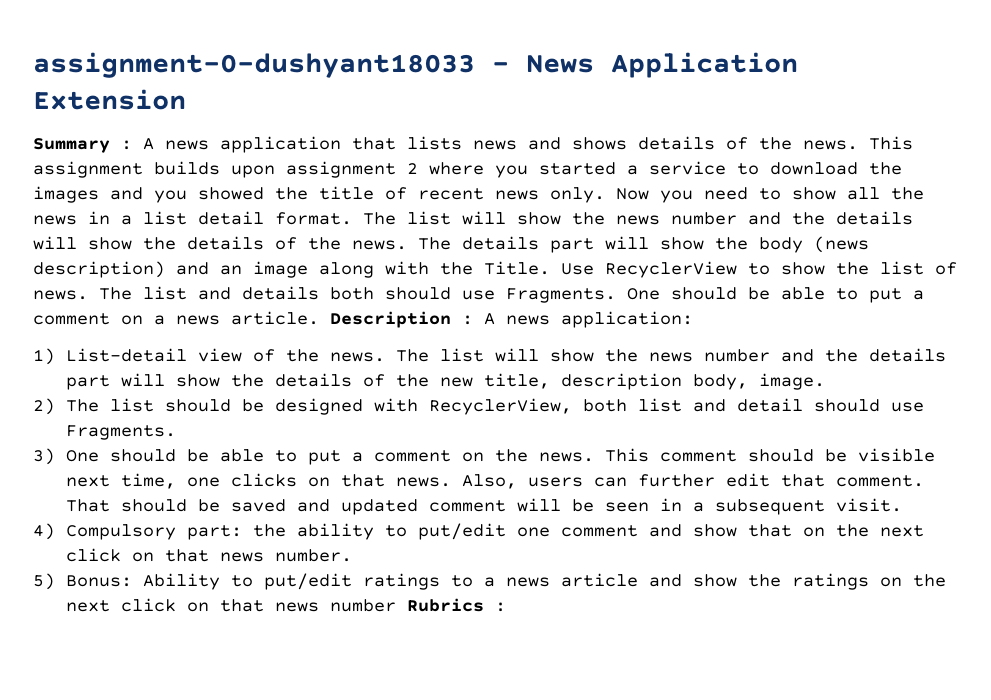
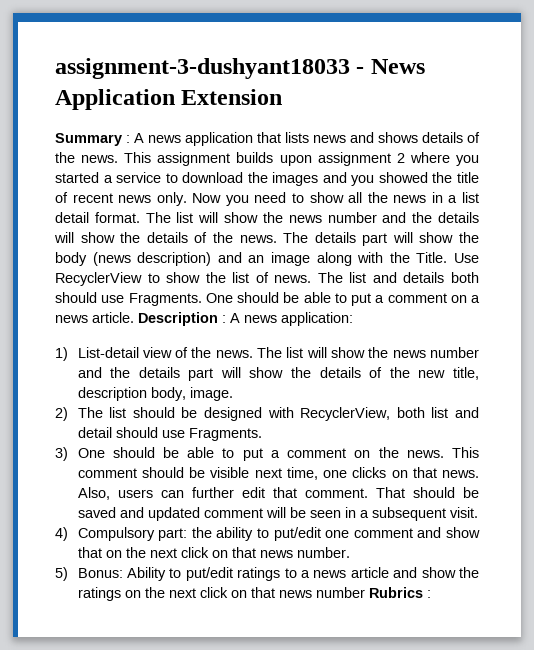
- assignment-0-dushyant18033 - News Application Extension
+ assignment-3-dushyant18033 - News Application Extension

